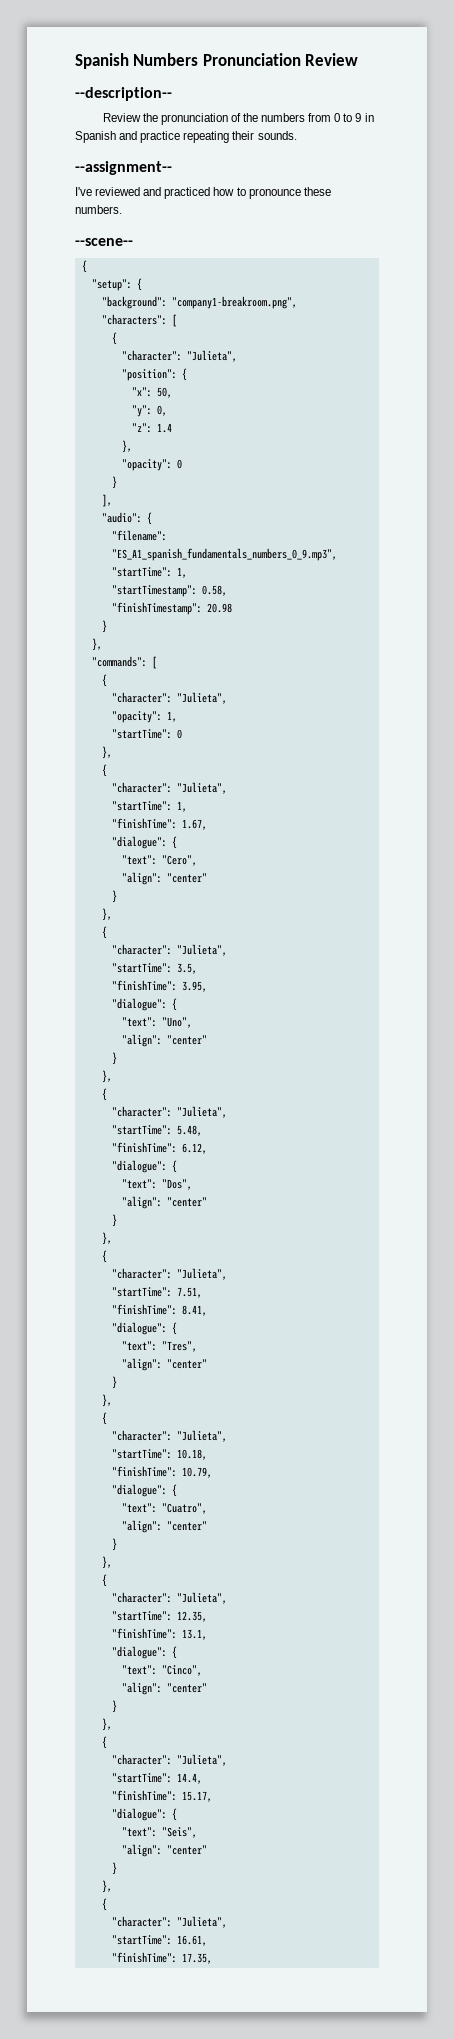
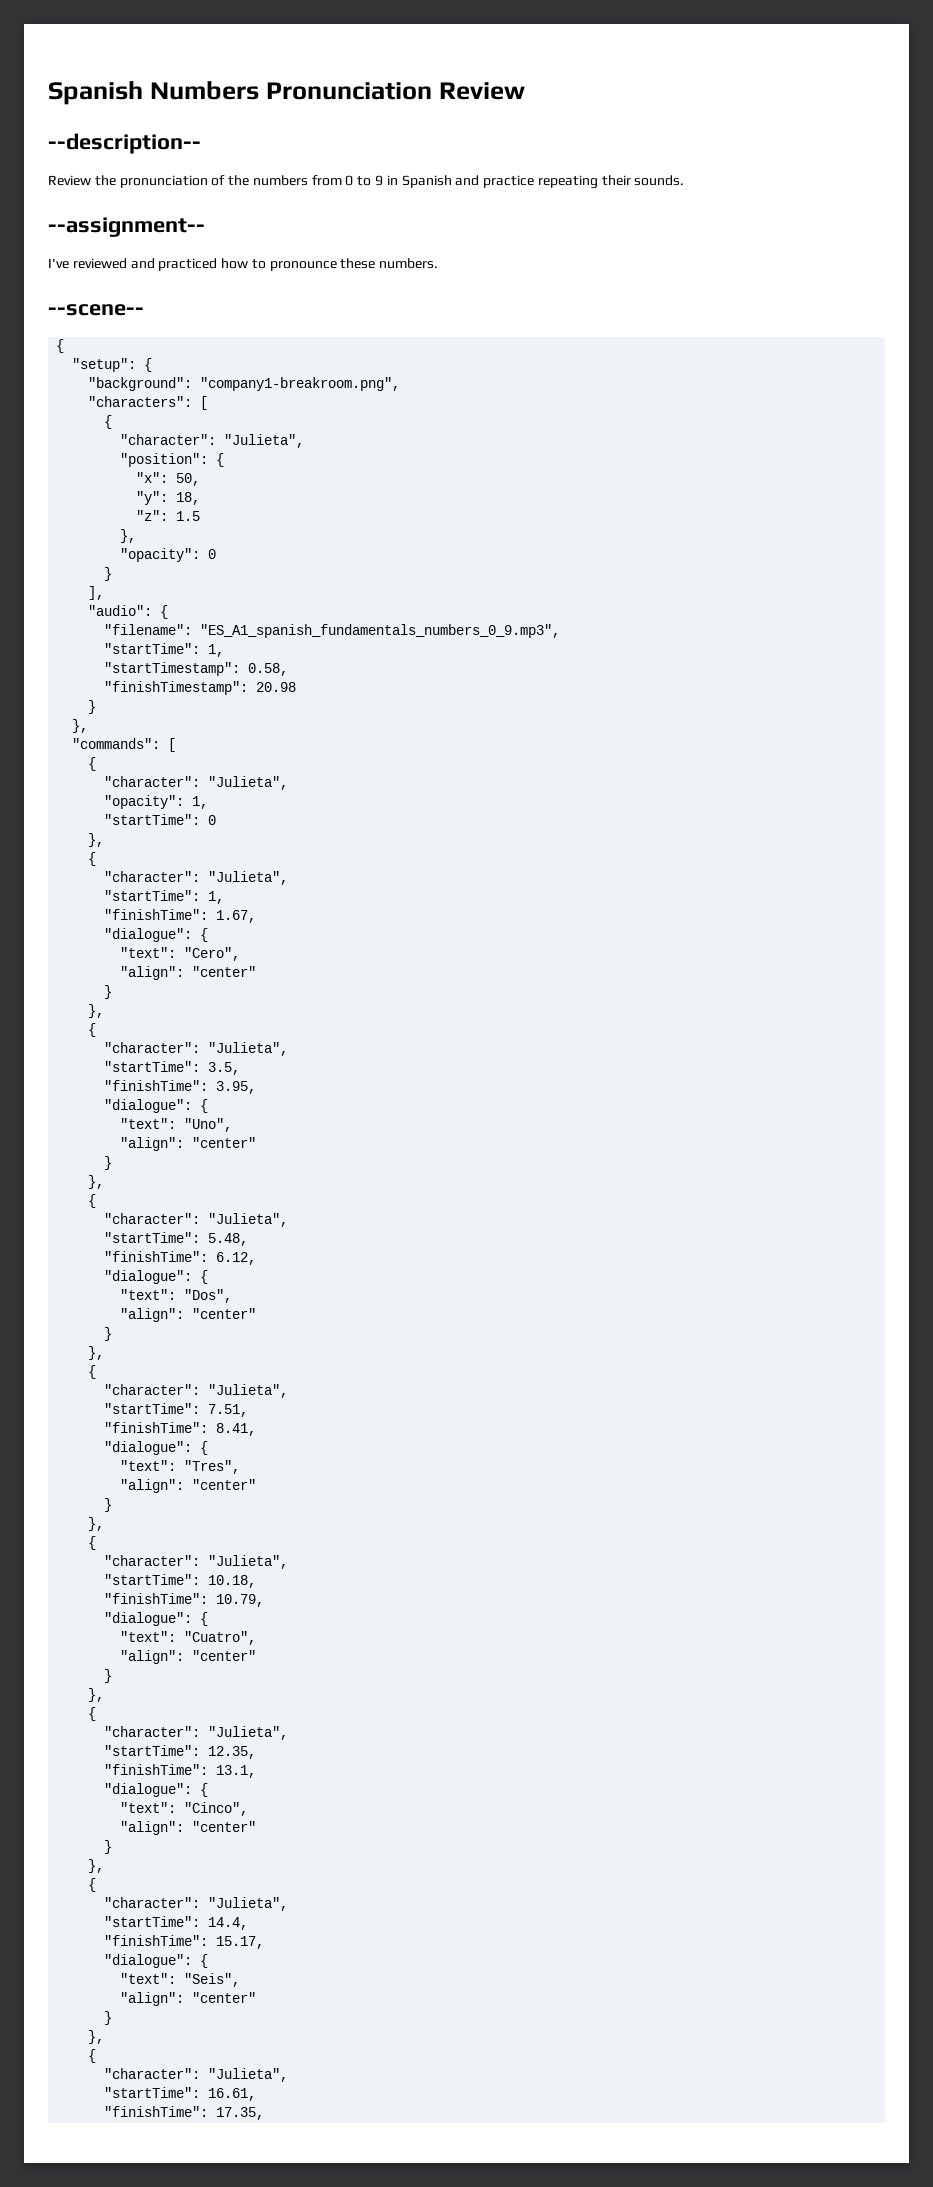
- "y": 0,
+ "y": 18,
- "z": 1.4
+ "z": 1.5

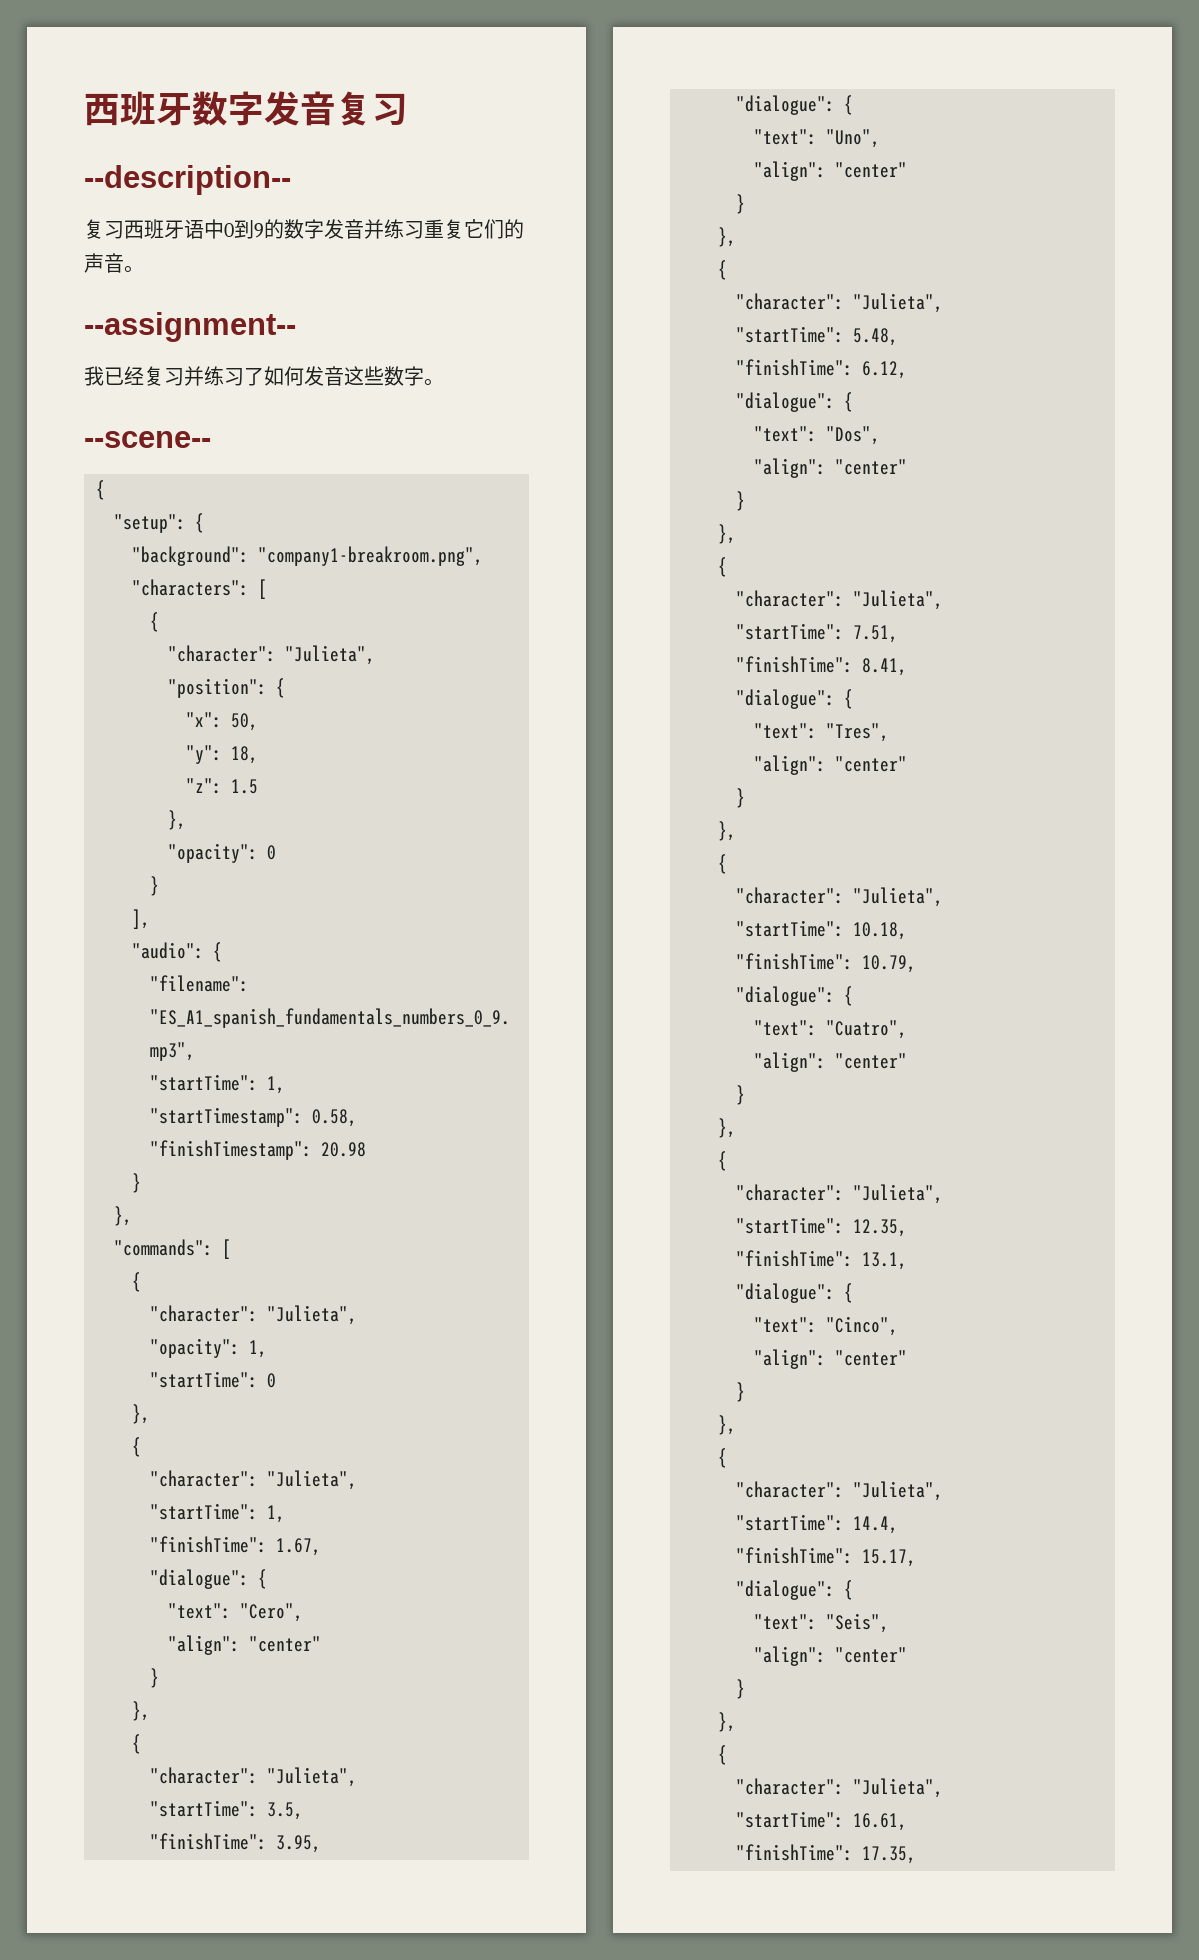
- Spanish Numbers Pronunciation Review
+ 西班牙数字发音复习
  --description--
- Review the pronunciation of the numbers from 0 to 9 in Spanish and practice repeating their sounds.
+ 复习西班牙语中0到9的数字发音并练习重复它们的声音。
  --assignment--
- I've reviewed and practiced how to pronounce these numbers.
+ 我已经复习并练习了如何发音这些数字。

